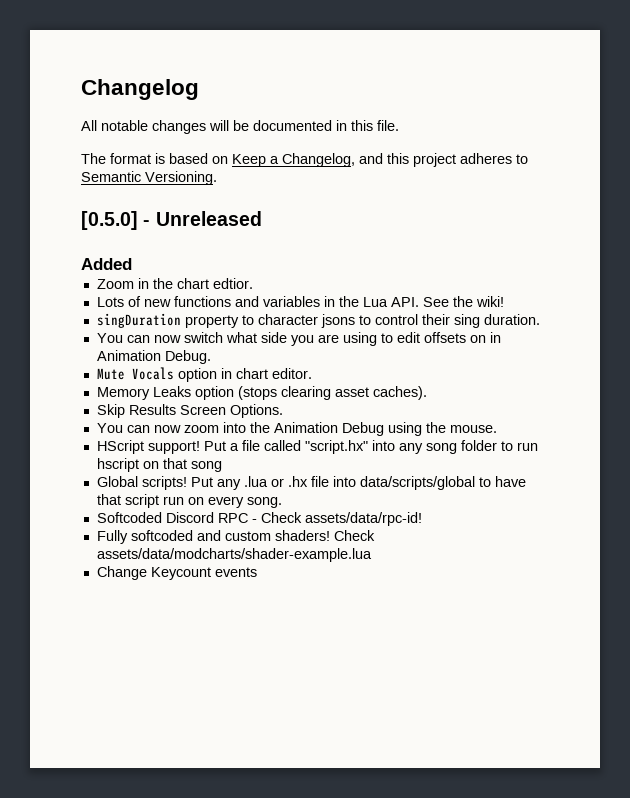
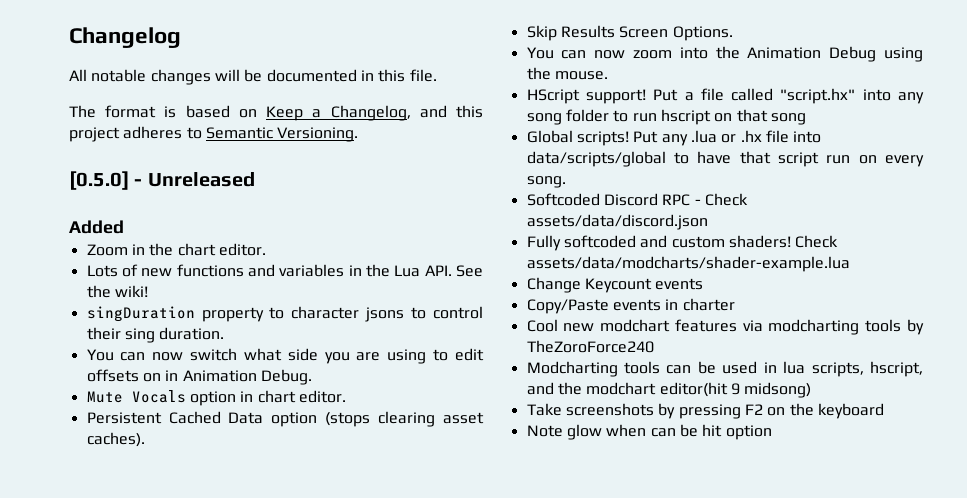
- Zoom in the chart edtior.
+ Zoom in the chart editor.
- Memory Leaks option (stops clearing asset caches).
+ Persistent Cached Data option (stops clearing asset caches).
- Softcoded Discord RPC - Check assets/data/rpc-id!
+ Softcoded Discord RPC - Check assets/data/discord.json
+ Copy/Paste events in charter
+ Cool new modchart features via modcharting tools by TheZoroForce240
+ Modcharting tools can be used in lua scripts, hscript, and the modchart editor(hit 9 midsong)
+ Take screenshots by pressing F2 on the keyboard
+ Note glow when can be hit option

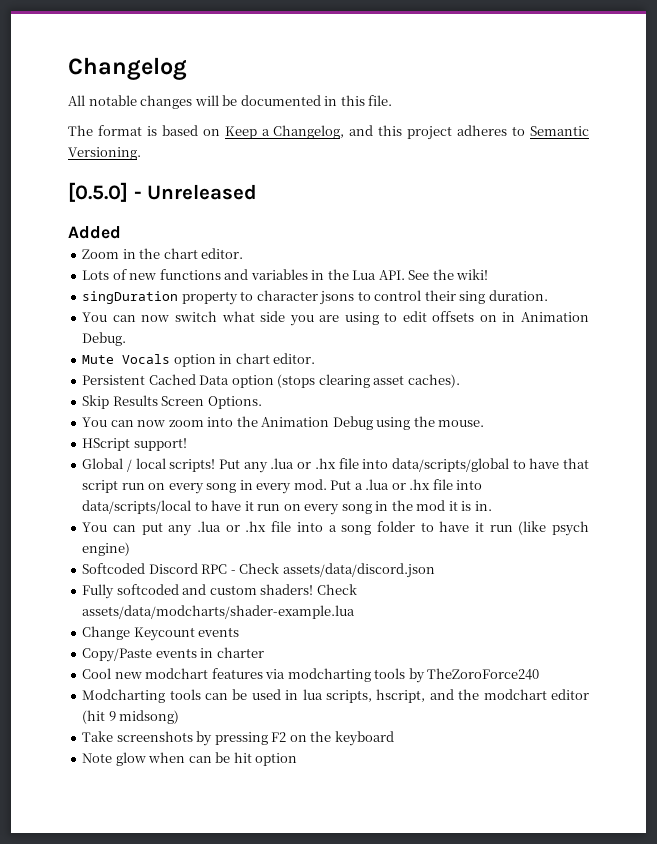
- Put a file called "script.hx" into any song folder to run hscript on that song
- Global scripts!
+ Global / local scripts!
- Put any .lua or .hx file into data/scripts/global to have that script run on every song.
+ Put any .lua or .hx file into data/scripts/global to have that script run on every song in every mod. Put a .lua or .hx file into data/scripts/local to have it run on every song in the mod it is in.
+ You can put any .lua or .hx file into a song folder to have it run (like psych engine)
- Modcharting tools can be used in lua scripts, hscript, and the modchart editor(hit 9 midsong)
+ Modcharting tools can be used in lua scripts, hscript, and the modchart editor (hit 9 midsong)

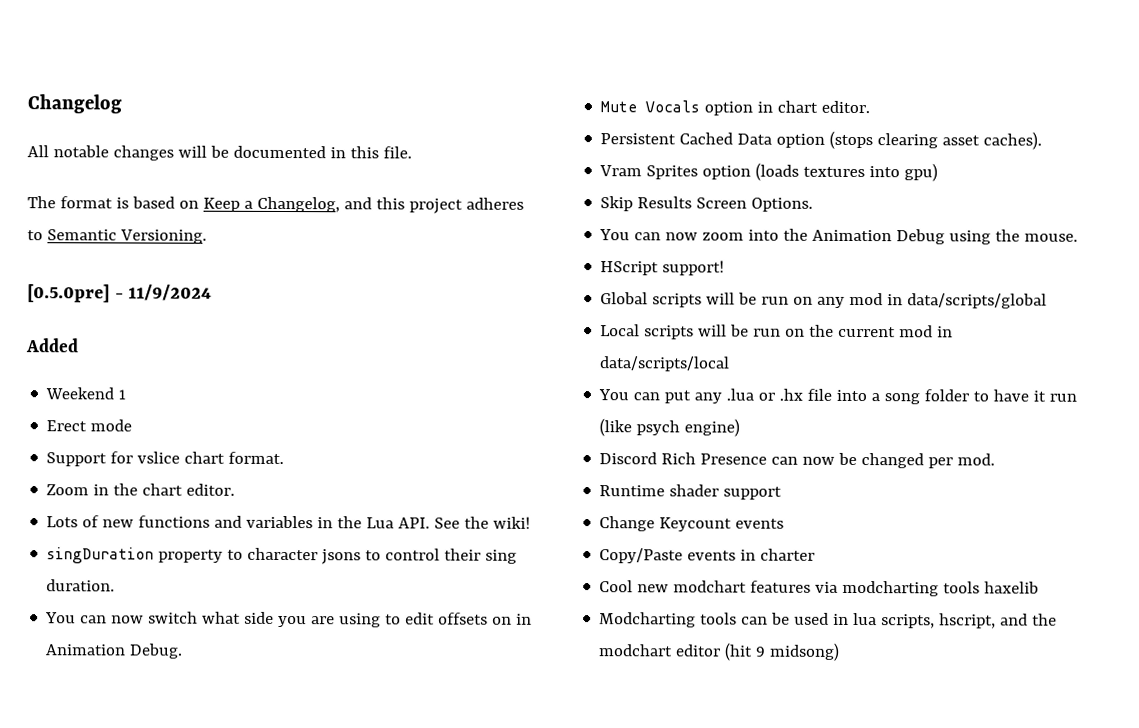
- [0.5.0] - Unreleased
+ [0.5.0pre] - 11/9/2024
  Added
+ Weekend 1
+ Erect mode
+ Support for vslice chart format.
+ Vram Sprites option (loads textures into gpu)
- Global / local scripts! Put any .lua or .hx file into data/scripts/global to have that script run on every song in every mod. Put a .lua or .hx file into data/scripts/local to have it run on every song in the mod it is in.
+ Global scripts will be run on any mod in data/scripts/global
+ Local scripts will be run on the current mod in data/scripts/local
- Softcoded Discord RPC - Check assets/data/discord.json
- Fully softcoded and custom shaders! Check assets/data/modcharts/shader-example.lua
+ Discord Rich Presence can now be changed per mod.
+ Runtime shader support
- Cool new modchart features via modcharting tools by TheZoroForce240
+ Cool new modchart features via modcharting tools haxelib
- Take screenshots by pressing F2 on the keyboard
- Note glow when can be hit option

